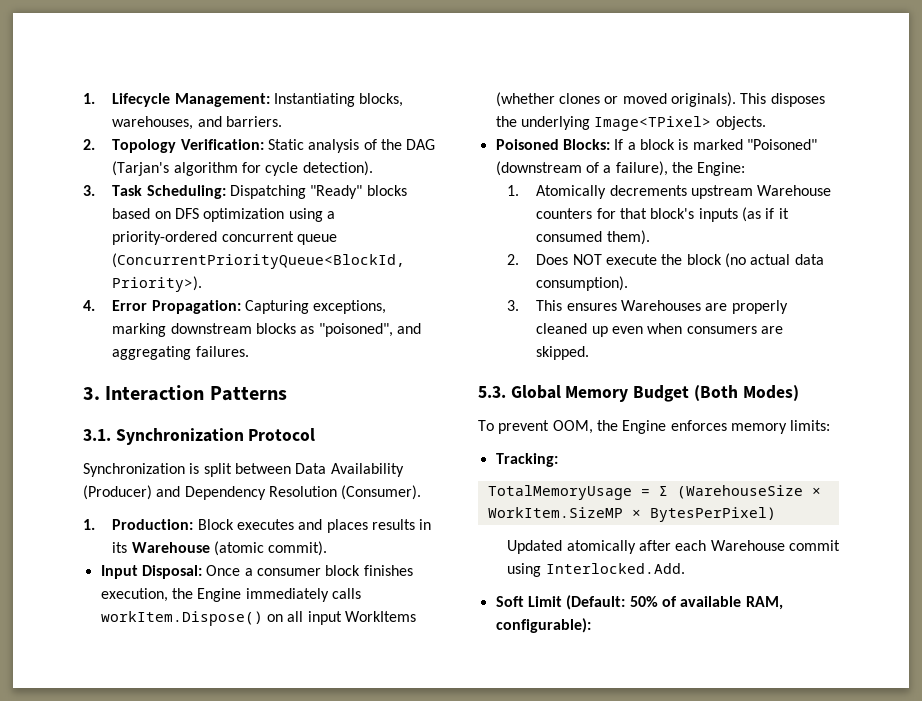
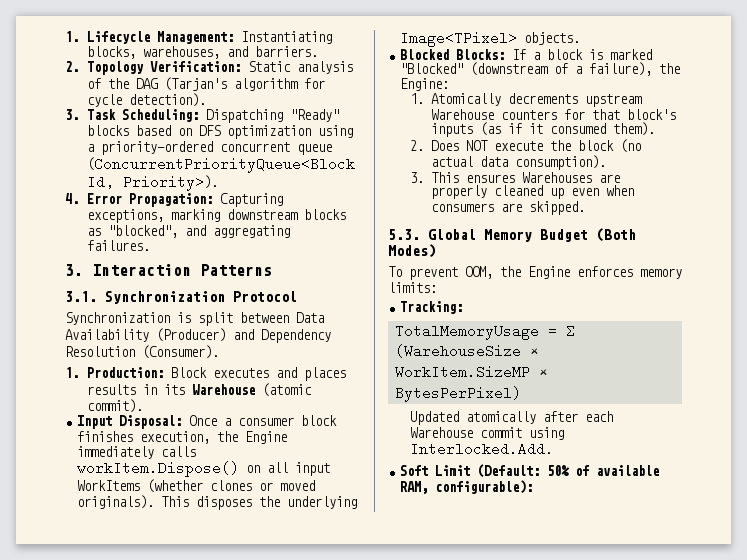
- 4. Error Propagation: Capturing exceptions, marking downstream blocks as "poisoned", and aggregating failures.
+ 4. Error Propagation: Capturing exceptions, marking downstream blocks as "blocked", and aggregating failures.
- Poisoned Blocks: If a block is marked "Poisoned" (downstream of a failure), the Engine:
+ Blocked Blocks: If a block is marked "Blocked" (downstream of a failure), the Engine:

